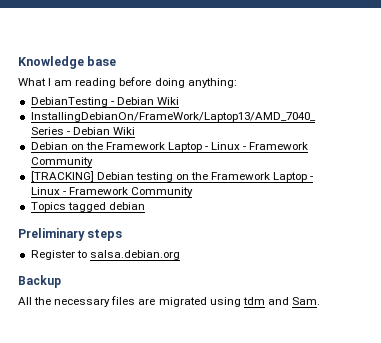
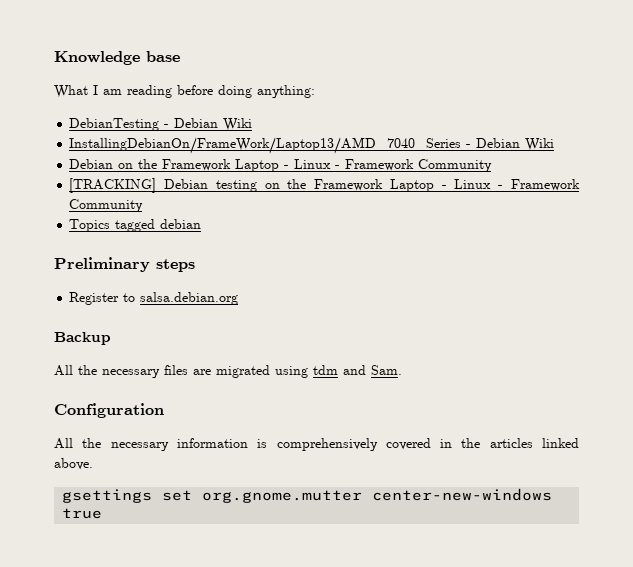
+ Configuration
+ All the necessary information is comprehensively covered in the articles linked above.
+ gsettings set org.gnome.mutter center-new-windows true

